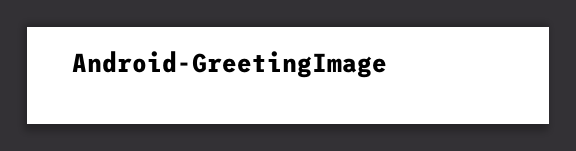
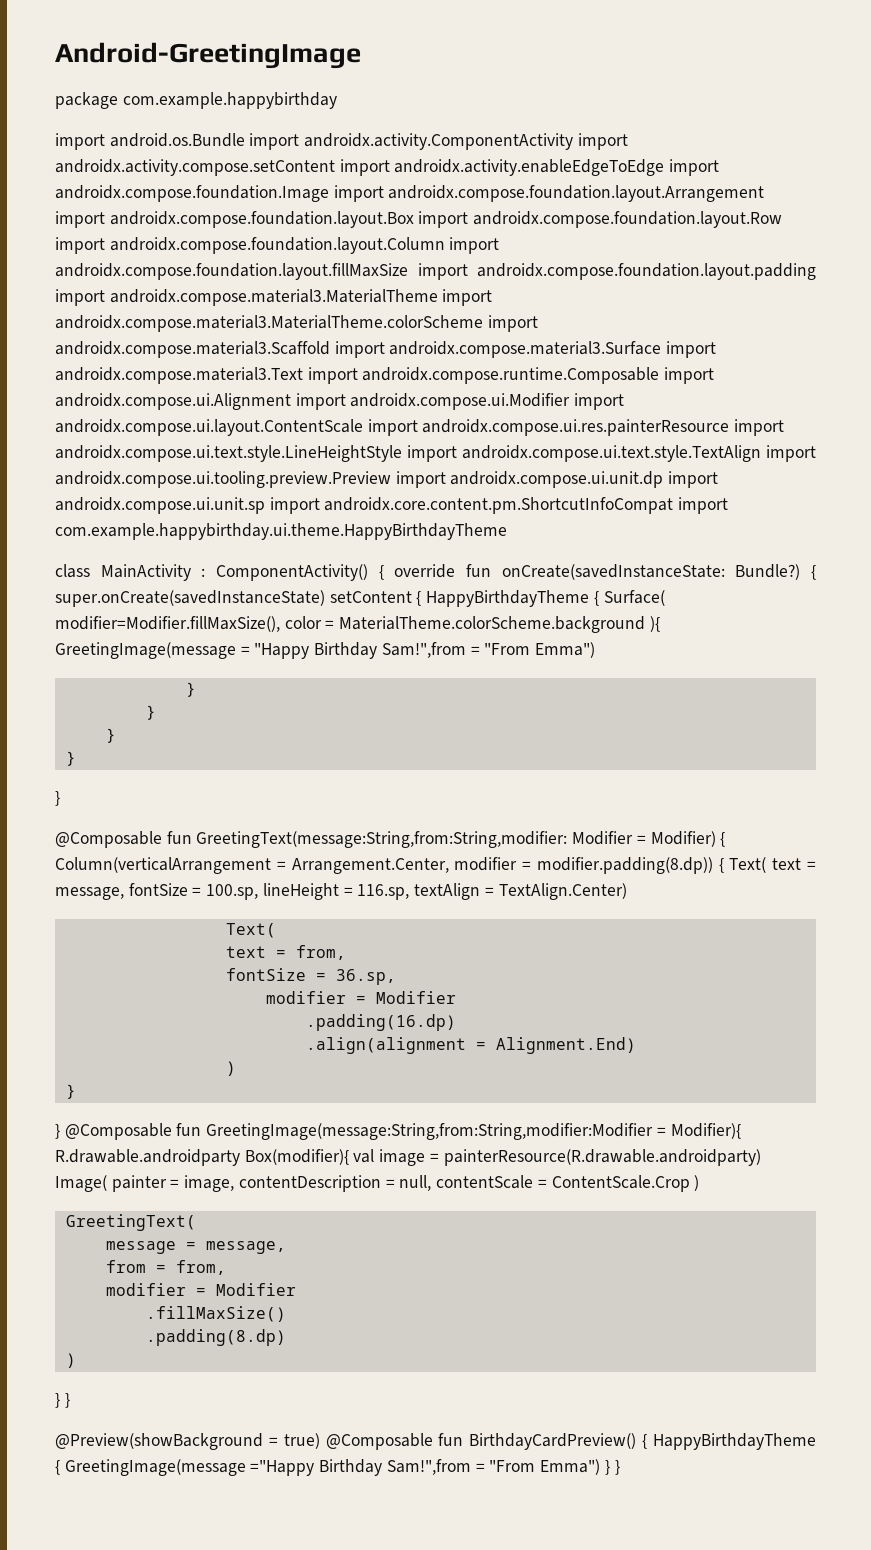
+ package com.example.happybirthday
+ import android.os.Bundle import androidx.activity.ComponentActivity import androidx.activity.compose.setContent import androidx.activity.enableEdgeToEdge import androidx.compose.foundation.Image import androidx.compose.foundation.layout.Arrangement import androidx.compose.foundation.layout.Box import androidx.compose.foundation.layout.Row import androidx.compose.foundation.layout.Column import androidx.compose.foundation.layout.fillMaxSize import androidx.compose.foundation.layout.padding import androidx.compose.material3.MaterialTheme import androidx.compose.material3.MaterialTheme.colorScheme import androidx.compose.material3.Scaffold import androidx.compose.material3.Surface import androidx.compose.material3.Text import androidx.compose.runtime.Composable import androidx.compose.ui.Alignment import androidx.compose.ui.Modifier import androidx.compose.ui.layout.ContentScale import androidx.compose.ui.res.painterResource import androidx.compose.ui.text.style.LineHeightStyle import androidx.compose.ui.text.style.TextAlign import androidx.compose.ui.tooling.preview.Preview import androidx.compose.ui.unit.dp import androidx.compose.ui.unit.sp import androidx.core.content.pm.ShortcutInfoCompat import com.example.happybirthday.ui.theme.HappyBirthdayTheme
+ class MainActivity : ComponentActivity() { override fun onCreate(savedInstanceState: Bundle?) { super.onCreate(savedInstanceState) setContent { HappyBirthdayTheme { Surface( modifier=Modifier.fillMaxSize(), color = MaterialTheme.colorScheme.background ){ GreetingImage(message = "Happy Birthday Sam!",from = "From Emma")
+ }
+ }
+ }
+ }
+ }
+ @Composable fun GreetingText(message:String,from:String,modifier: Modifier = Modifier) { Column(verticalArrangement = Arrangement.Center, modifier = modifier.padding(8.dp)) { Text( text = message, fontSize = 100.sp, lineHeight = 116.sp, textAlign = TextAlign.Center)
+ Text(
+ text = from,
+ fontSize = 36.sp,
+ modifier = Modifier
+ .padding(16.dp)
+ .align(alignment = Alignment.End)
+ )
+ }
+ } @Composable fun GreetingImage(message:String,from:String,modifier:Modifier = Modifier){ R.drawable.androidparty Box(modifier){ val image = painterResource(R.drawable.androidparty) Image( painter = image, contentDescription = null, contentScale = ContentScale.Crop )
+ GreetingText(
+ message = message,
+ from = from,
+ modifier = Modifier
+ .fillMaxSize()
+ .padding(8.dp)
+ )
+ } }
+ @Preview(showBackground = true) @Composable fun BirthdayCardPreview() { HappyBirthdayTheme { GreetingImage(message ="Happy Birthday Sam!",from = "From Emma") } }

